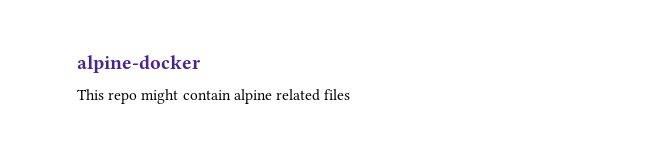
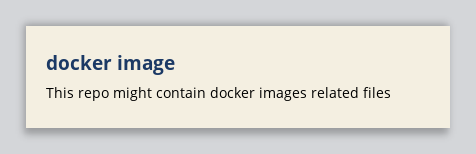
- alpine-docker
+ docker image
- This repo might contain alpine related files
+ This repo might contain docker images related files

